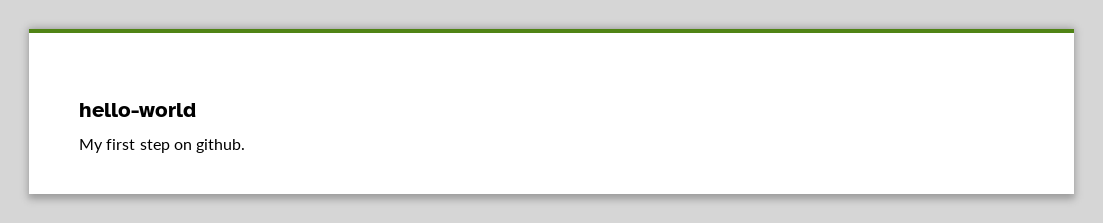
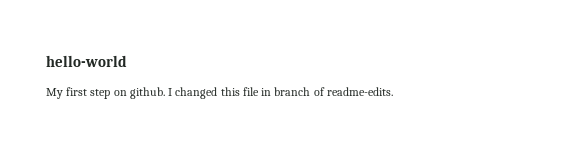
+ I changed this file in branch of readme-edits.

